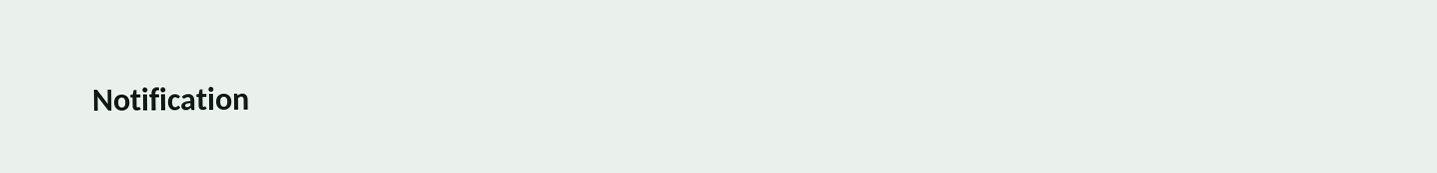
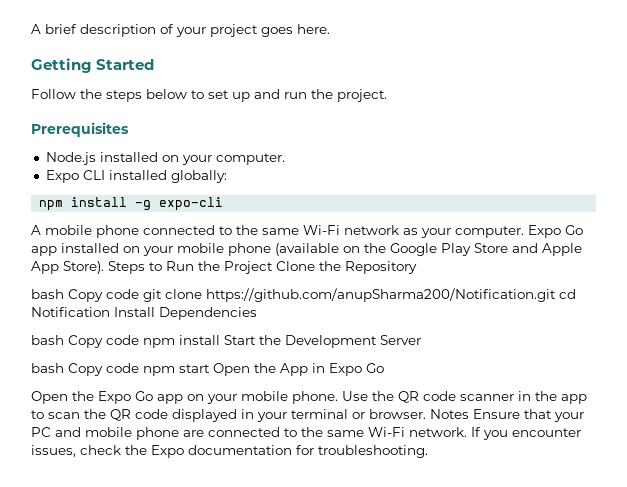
- Notification
+ A brief description of your project goes here.
+ Getting Started
+ Follow the steps below to set up and run the project.
+ Prerequisites
+ Node.js installed on your computer.
+ Expo CLI installed globally:
+ npm install -g expo-cli
+ A mobile phone connected to the same Wi-Fi network as your computer. Expo Go app installed on your mobile phone (available on the Google Play Store and Apple App Store). Steps to Run the Project Clone the Repository
+ bash Copy code git clone https://github.com/anupSharma200/Notification.git cd Notification Install Dependencies
+ bash Copy code npm install Start the Development Server
+ bash Copy code npm start Open the App in Expo Go
+ Open the Expo Go app on your mobile phone. Use the QR code scanner in the app to scan the QR code displayed in your terminal or browser. Notes Ensure that your PC and mobile phone are connected to the same Wi-Fi network. If you encounter issues, check the Expo documentation for troubleshooting.

